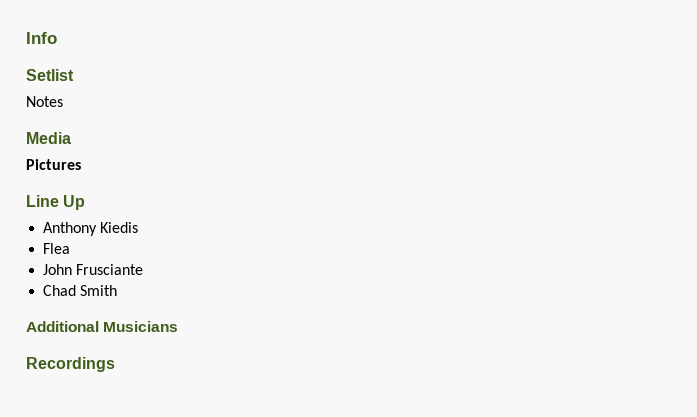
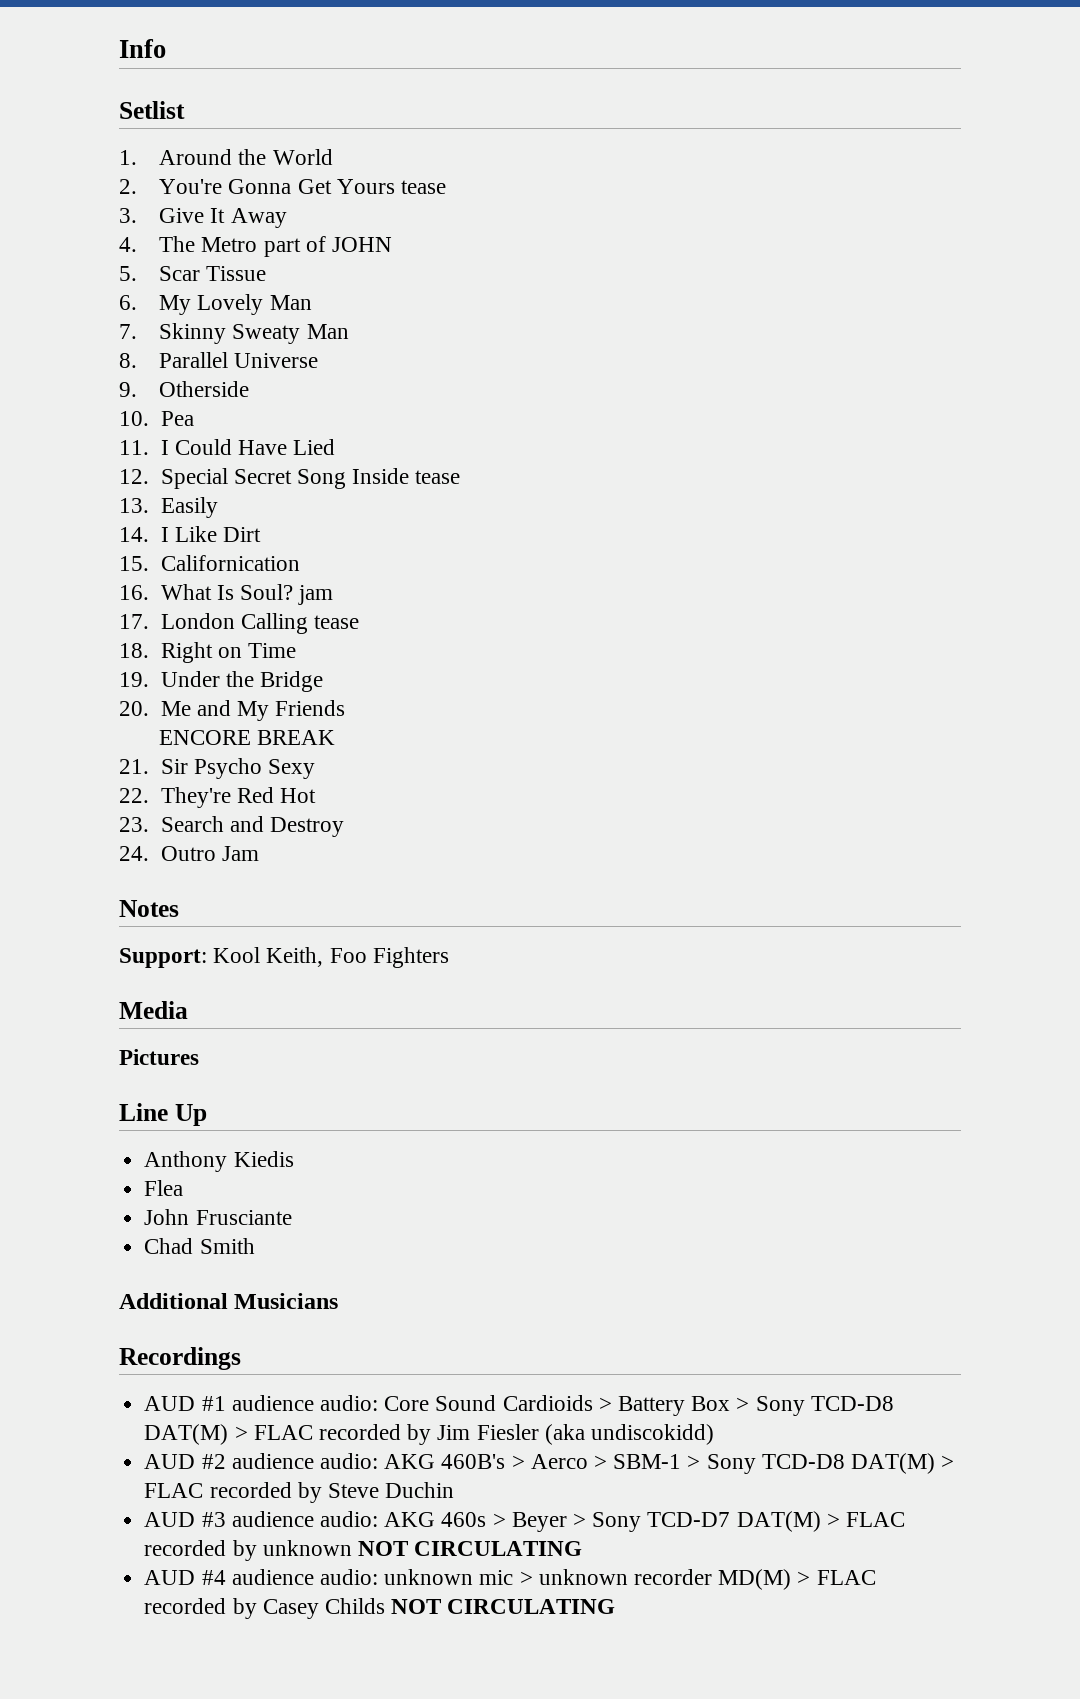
+ 1. Around the World
+ 2. You're Gonna Get Yours tease
+ 3. Give It Away
+ 4. The Metro part of JOHN
+ 5. Scar Tissue
+ 6. My Lovely Man
+ 7. Skinny Sweaty Man
+ 8. Parallel Universe
+ 9. Otherside
+ 10. Pea
+ 11. I Could Have Lied
+ 12. Special Secret Song Inside tease
+ 13. Easily
+ 14. I Like Dirt
+ 15. Californication
+ 16. What Is Soul? jam
+ 17. London Calling tease
+ 18. Right on Time
+ 19. Under the Bridge
+ 20. Me and My Friends
+ ENCORE BREAK
+ 21. Sir Psycho Sexy
+ 22. They're Red Hot
+ 23. Search and Destroy
+ 24. Outro Jam
  Notes
+ Support: Kool Keith, Foo Fighters
+ AUD #1 audience audio: Core Sound Cardioids > Battery Box > Sony TCD-D8 DAT(M) > FLAC recorded by Jim Fiesler (aka undiscokidd)
+ AUD #2 audience audio: AKG 460B's > Aerco > SBM-1 > Sony TCD-D8 DAT(M) > FLAC recorded by Steve Duchin
+ AUD #3 audience audio: AKG 460s > Beyer > Sony TCD-D7 DAT(M) > FLAC recorded by unknown NOT CIRCULATING
+ AUD #4 audience audio: unknown mic > unknown recorder MD(M) > FLAC recorded by Casey Childs NOT CIRCULATING

